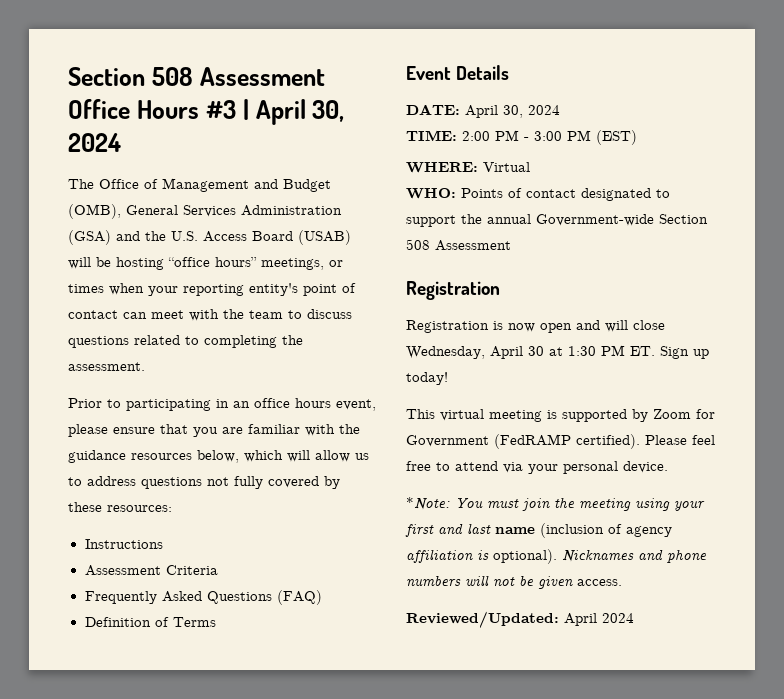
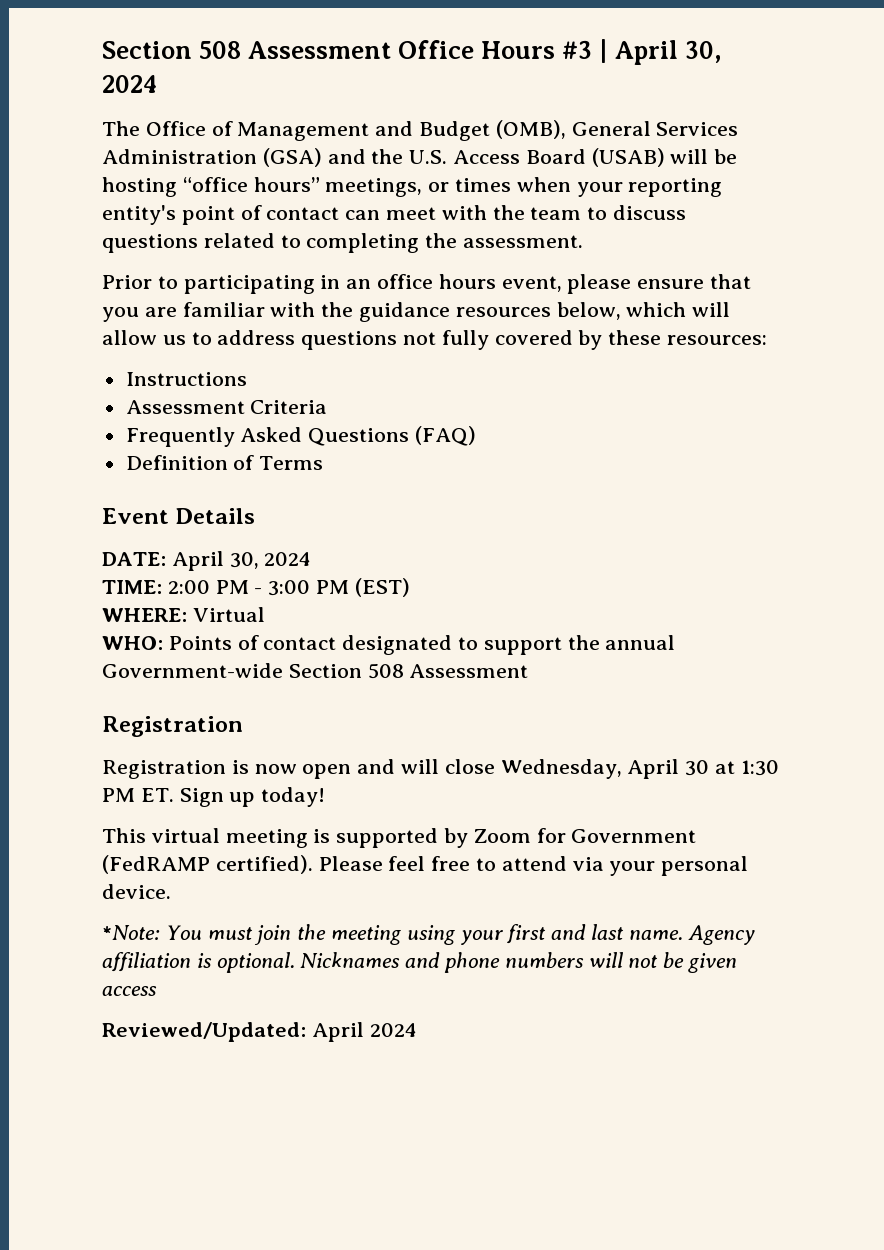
- *Note: You must join the meeting using your first and last name (inclusion of agency affiliation is optional).
+ *Note: You must join the meeting using your first and last name. Agency affiliation is optional.
- Nicknames and phone numbers will not be given access.
+ Nicknames and phone numbers will not be given access

